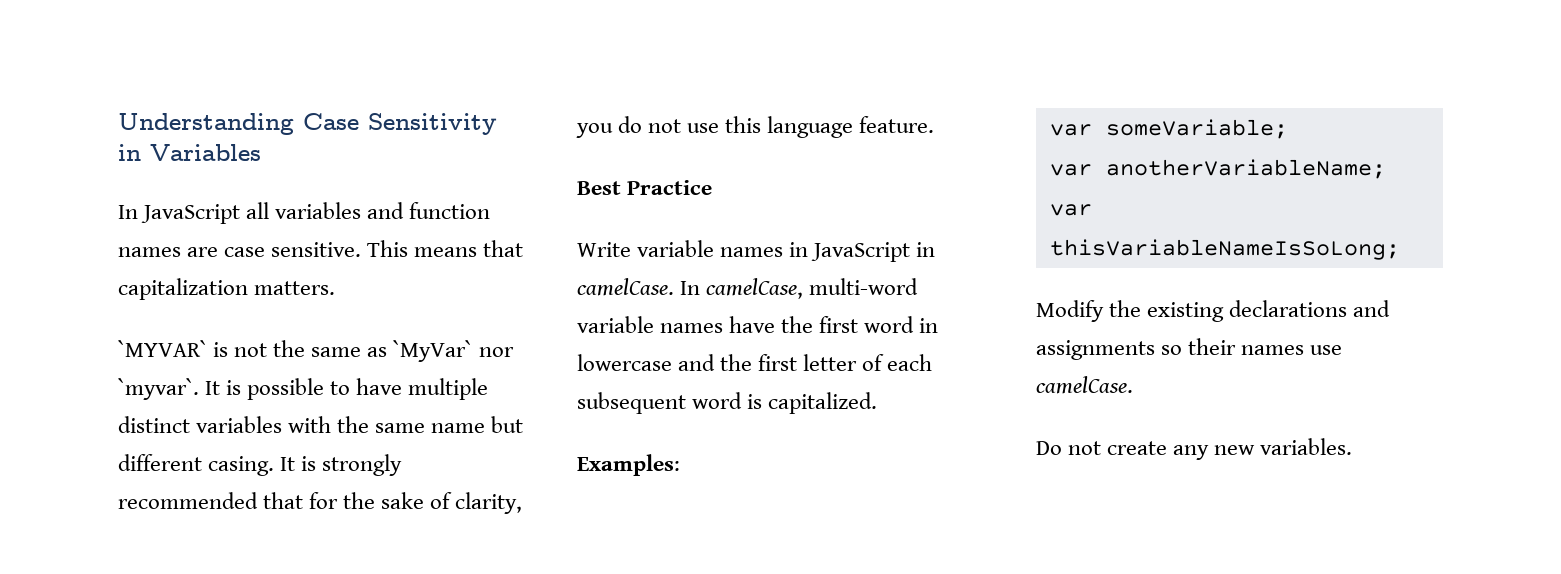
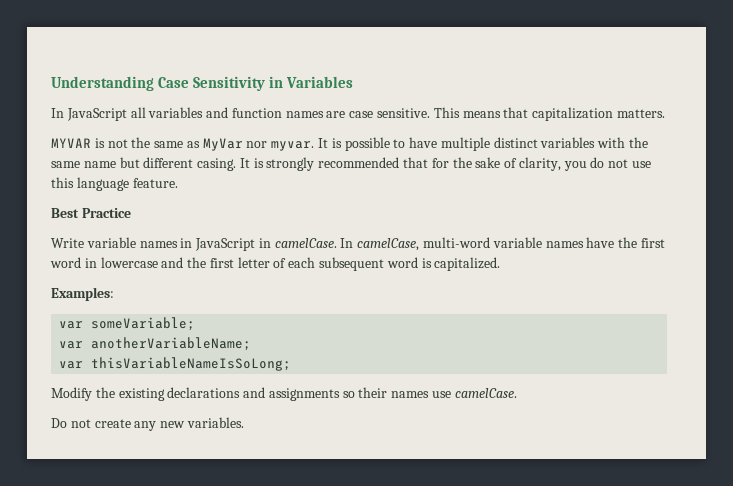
- `MYVAR` is not the same as `MyVar` nor `myvar`.
+ MYVAR is not the same as MyVar nor myvar.

